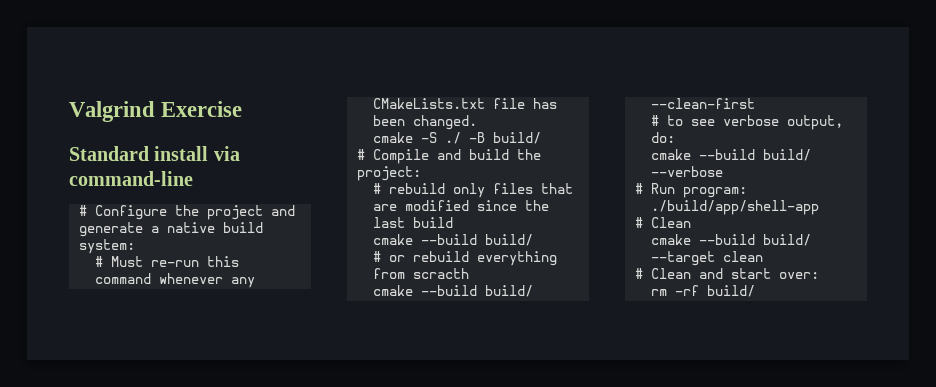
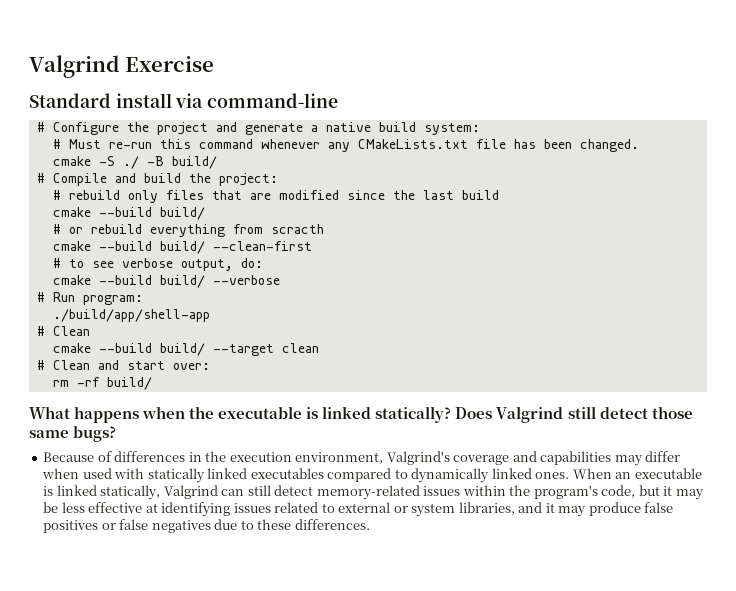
+ What happens when the executable is linked statically? Does Valgrind still detect those same bugs?
+ Because of differences in the execution environment, Valgrind's coverage and capabilities may differ when used with statically linked executables compared to dynamically linked ones. When an executable is linked statically, Valgrind can still detect memory-related issues within the program's code, but it may be less effective at identifying issues related to external or system libraries, and it may produce false positives or false negatives due to these differences.

